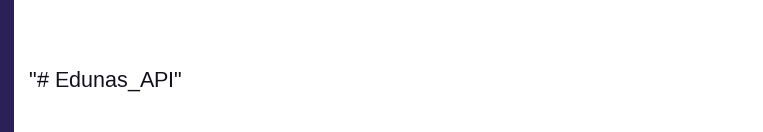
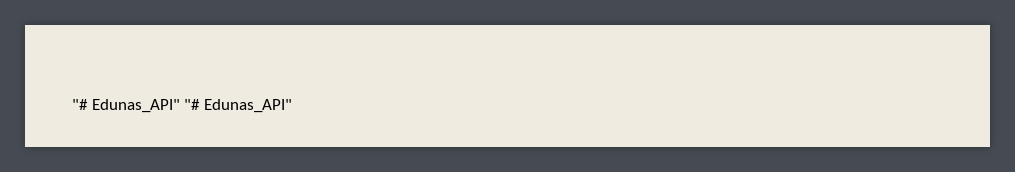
- "# Edunas_API"
+ "# Edunas_API" "# Edunas_API"

